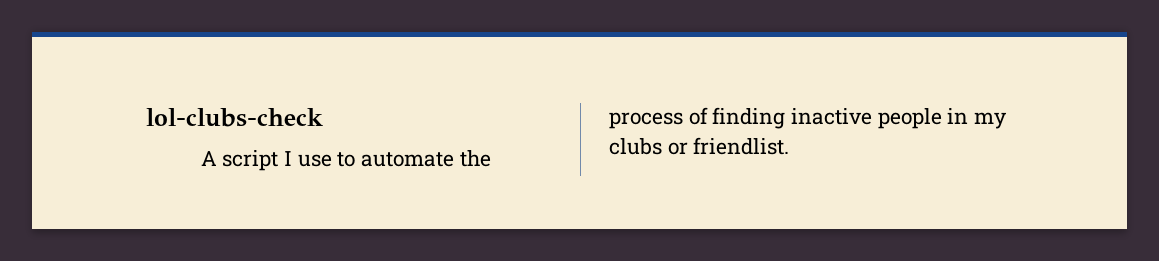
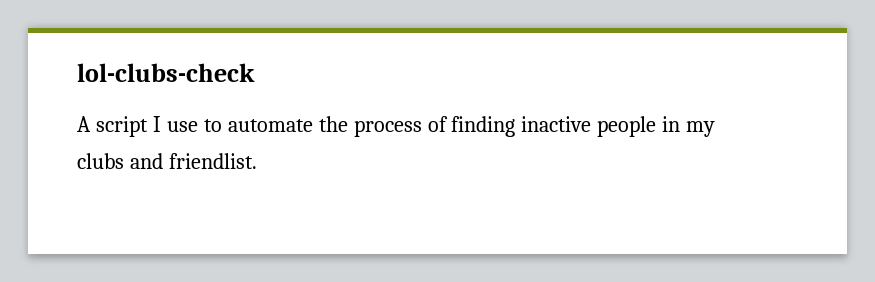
- A script I use to automate the process of finding inactive people in my clubs or friendlist.
+ A script I use to automate the process of finding inactive people in my clubs and friendlist.

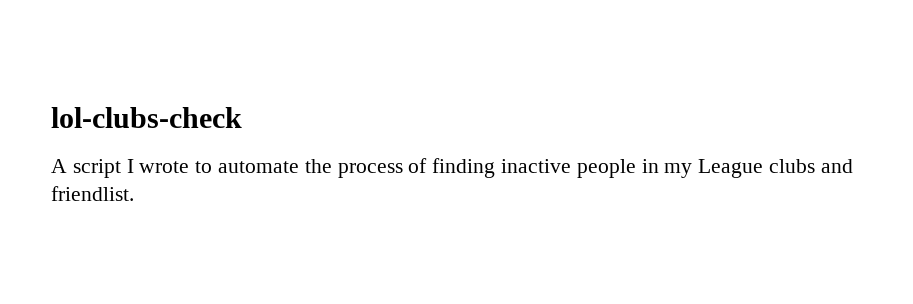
- A script I use to automate the process of finding inactive people in my clubs and friendlist.
+ A script I wrote to automate the process of finding inactive people in my League clubs and friendlist.

